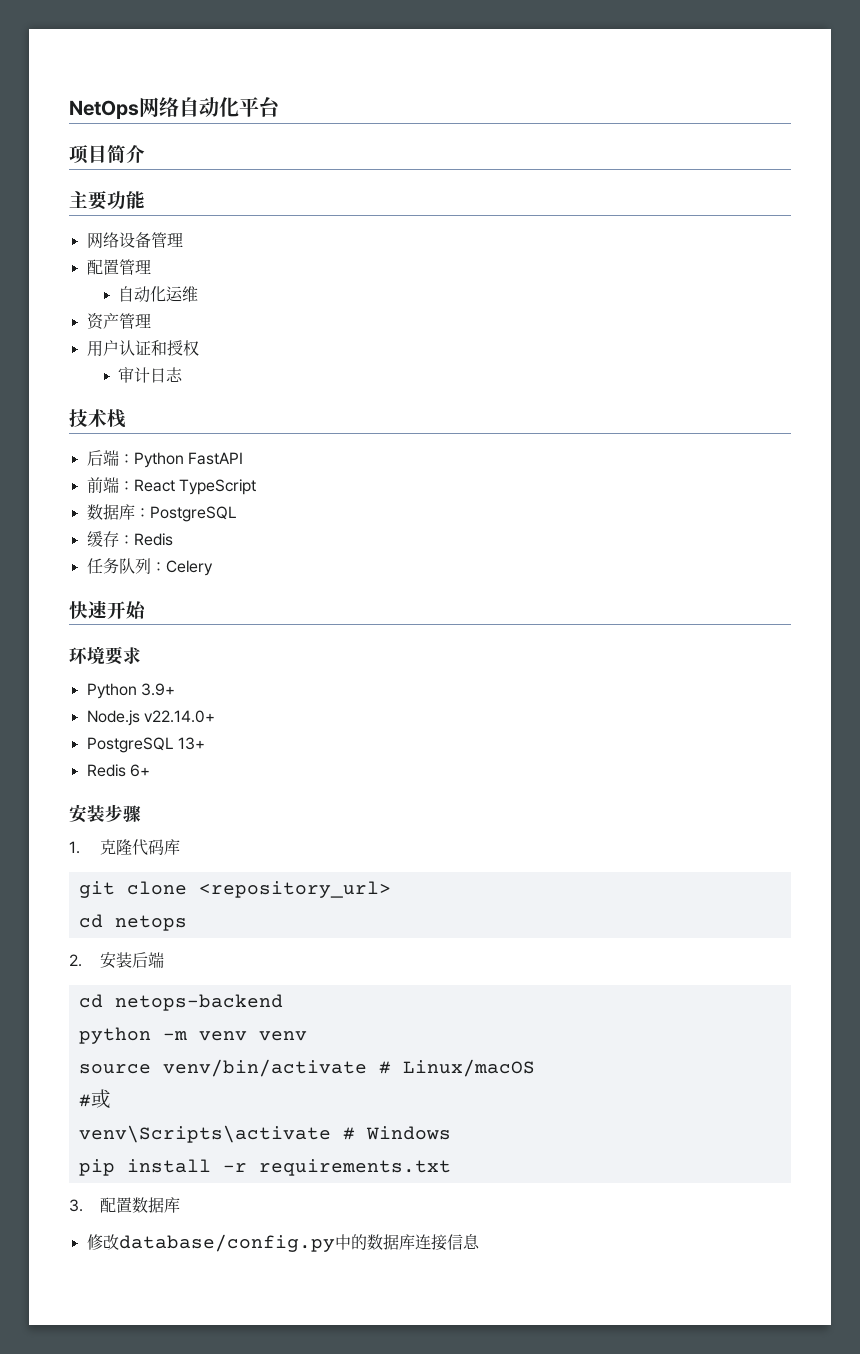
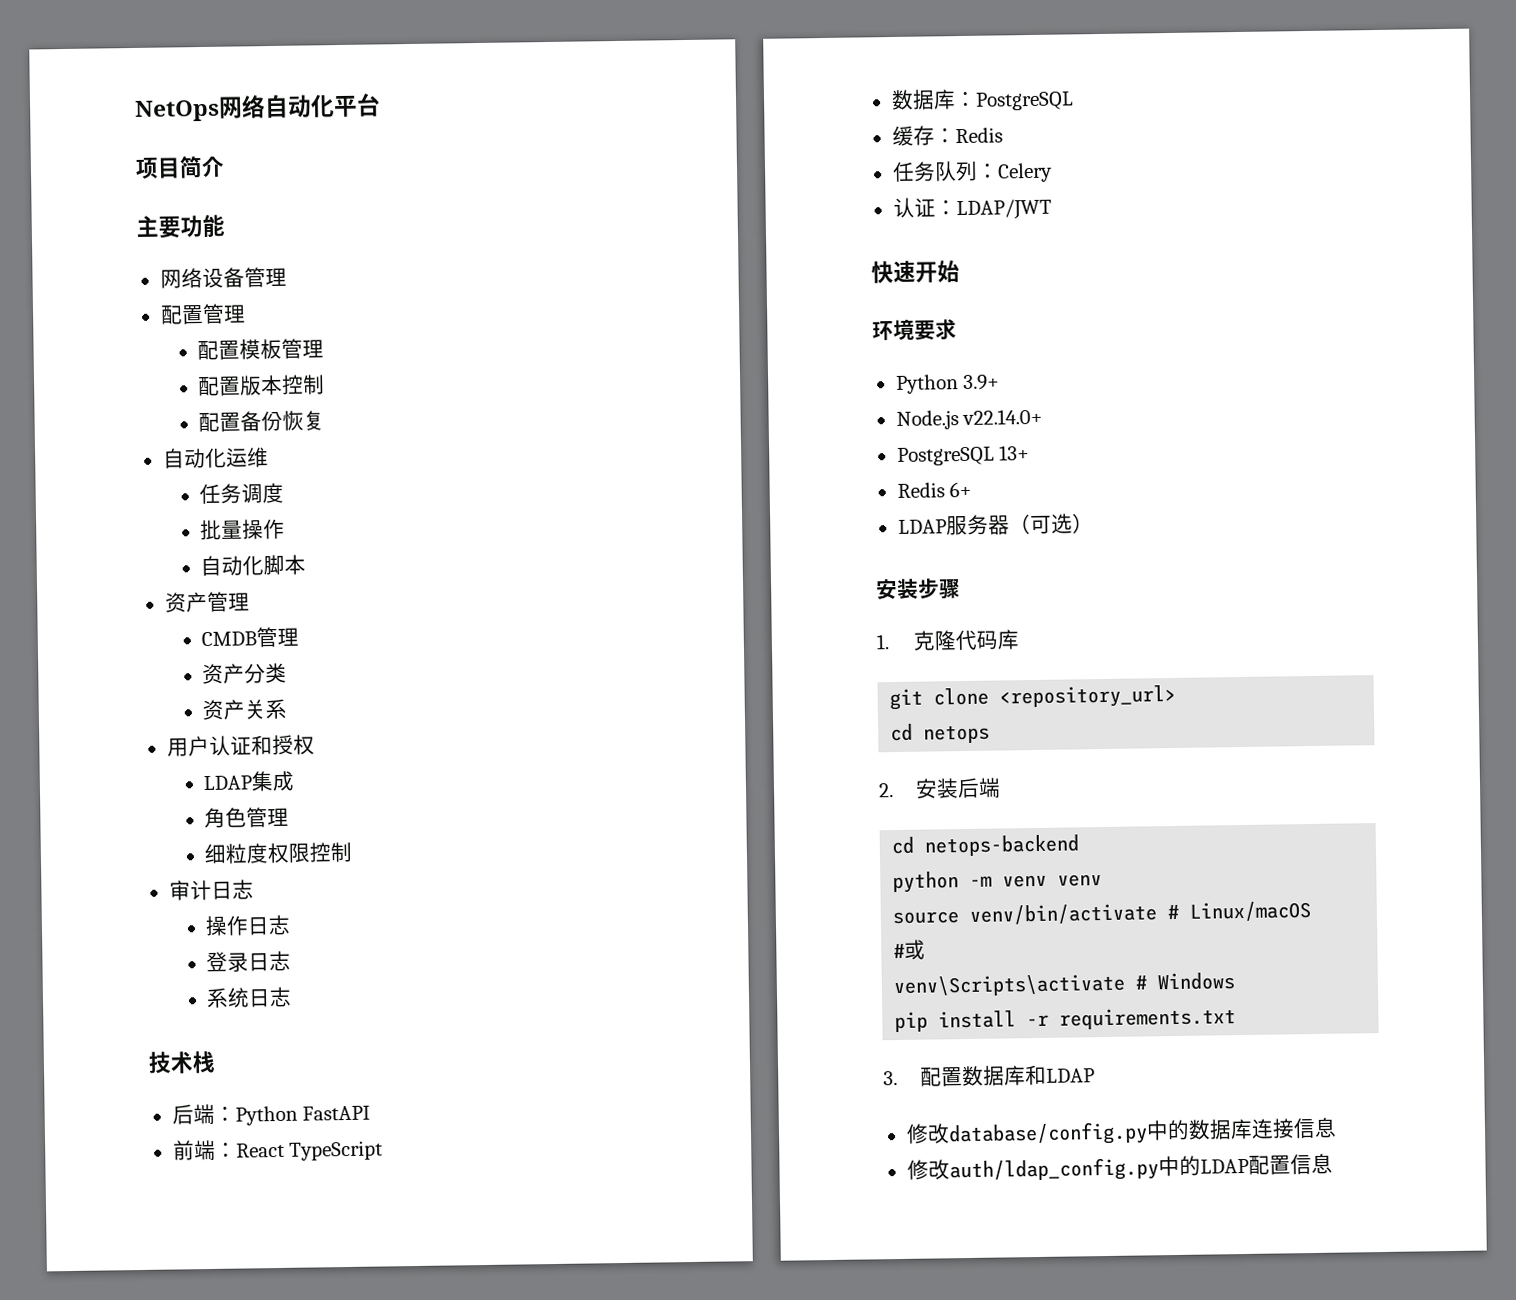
+ 配置模板管理
+ 配置版本控制
+ 配置备份恢复
  自动化运维
+ 任务调度
+ 批量操作
+ 自动化脚本
  资产管理
+ CMDB管理
+ 资产分类
+ 资产关系
  用户认证和授权
+ LDAP集成
+ 角色管理
+ 细粒度权限控制
  审计日志
+ 操作日志
+ 登录日志
+ 系统日志
+ 认证：LDAP/JWT
+ LDAP服务器（可选）
- 3.配置数据库
+ 3.配置数据库和LDAP
+ 修改auth/ldap_config.py中的LDAP配置信息

